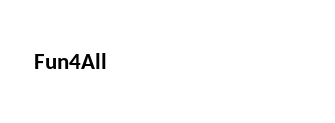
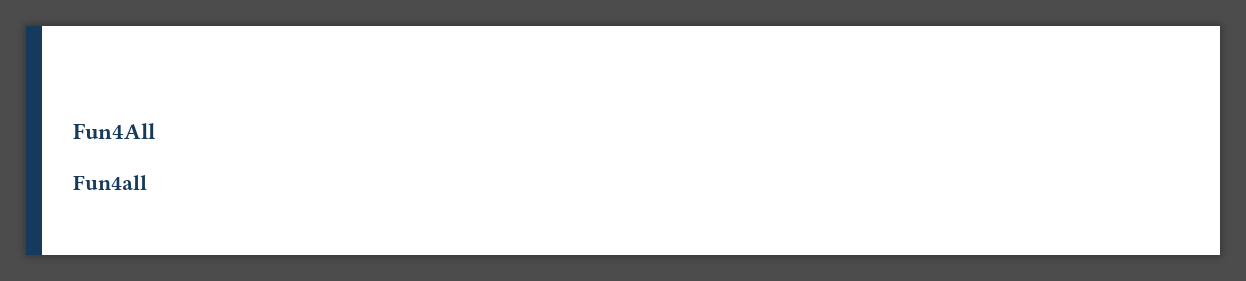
+ Fun4all

